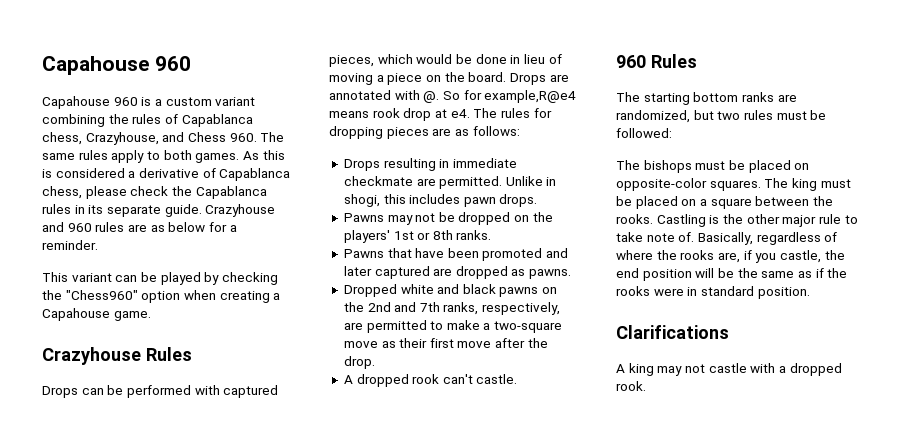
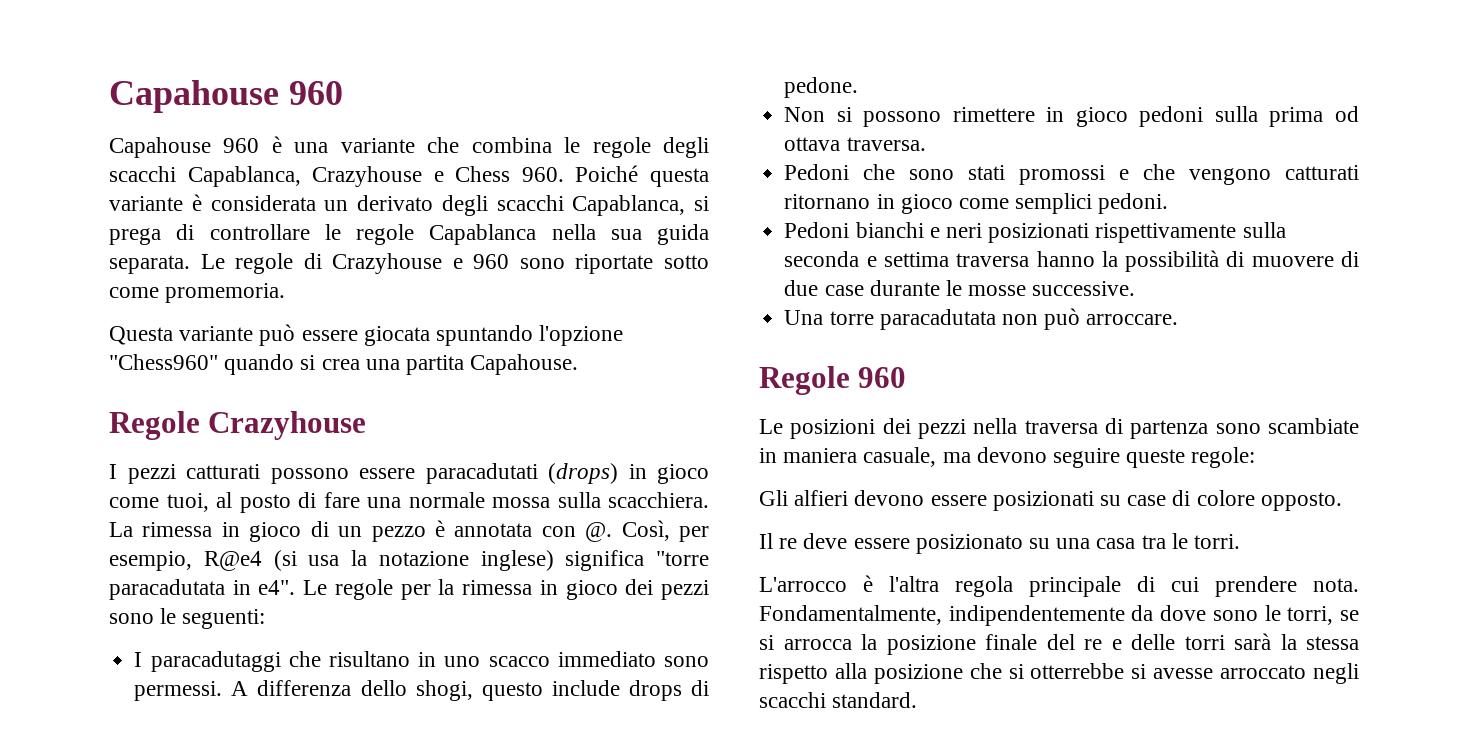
- Capahouse 960 is a custom variant combining the rules of Capablanca chess, Crazyhouse, and Chess 960. The same rules apply to both games. As this is considered a derivative of Capablanca chess, please check the Capablanca rules in its separate guide. Crazyhouse and 960 rules are as below for a reminder.
- This variant can be played by checking the "Chess960" option when creating a Capahouse game.
- Crazyhouse Rules
- Drops can be performed with captured pieces, which would be done in lieu of moving a piece on the board. Drops are annotated with @. So for example,R@e4 means rook drop at e4. The rules for dropping pieces are as follows:
- Drops resulting in immediate checkmate are permitted. Unlike in shogi, this includes pawn drops.
- Pawns may not be dropped on the players' 1st or 8th ranks.
- Pawns that have been promoted and later captured are dropped as pawns.
- Dropped white and black pawns on the 2nd and 7th ranks, respectively, are permitted to make a two-square move as their first move after the drop.
- A dropped rook can't castle.
- 960 Rules
- The starting bottom ranks are randomized, but two rules must be followed:
- The bishops must be placed on opposite-color squares. The king must be placed on a square between the rooks. Castling is the other major rule to take note of. Basically, regardless of where the rooks are, if you castle, the end position will be the same as if the rooks were in standard position.
- Clarifications
- A king may not castle with a dropped rook.
+ Capahouse 960 è una variante che combina le regole degli scacchi Capablanca, Crazyhouse e Chess 960. Poiché questa variante è considerata un derivato degli scacchi Capablanca, si prega di controllare le regole Capablanca nella sua guida separata. Le regole di Crazyhouse e 960 sono riportate sotto come promemoria.
+ Questa variante può essere giocata spuntando l'opzione "Chess960" quando si crea una partita Capahouse.
+ Regole Crazyhouse
+ I pezzi catturati possono essere paracadutati (drops) in gioco come tuoi, al posto di fare una normale mossa sulla scacchiera. La rimessa in gioco di un pezzo è annotata con @. Così, per esempio, R@e4 (si usa la notazione inglese) significa "torre paracadutata in e4". Le regole per la rimessa in gioco dei pezzi sono le seguenti:
+ I paracadutaggi che risultano in uno scacco immediato sono permessi. A differenza dello shogi, questo include drops di pedone.
+ Non si possono rimettere in gioco pedoni sulla prima od ottava traversa.
+ Pedoni che sono stati promossi e che vengono catturati ritornano in gioco come semplici pedoni.
+ Pedoni bianchi e neri posizionati rispettivamente sulla seconda e settima traversa hanno la possibilità di muovere di due case durante le mosse successive.
+ Una torre paracadutata non può arroccare.
+ Regole 960
+ Le posizioni dei pezzi nella traversa di partenza sono scambiate in maniera casuale, ma devono seguire queste regole:
+ Gli alfieri devono essere posizionati su case di colore opposto.
+ Il re deve essere posizionato su una casa tra le torri.
+ L'arrocco è l'altra regola principale di cui prendere nota. Fondamentalmente, indipendentemente da dove sono le torri, se si arrocca la posizione finale del re e delle torri sarà la stessa rispetto alla posizione che si otterrebbe si avesse arroccato negli scacchi standard.

